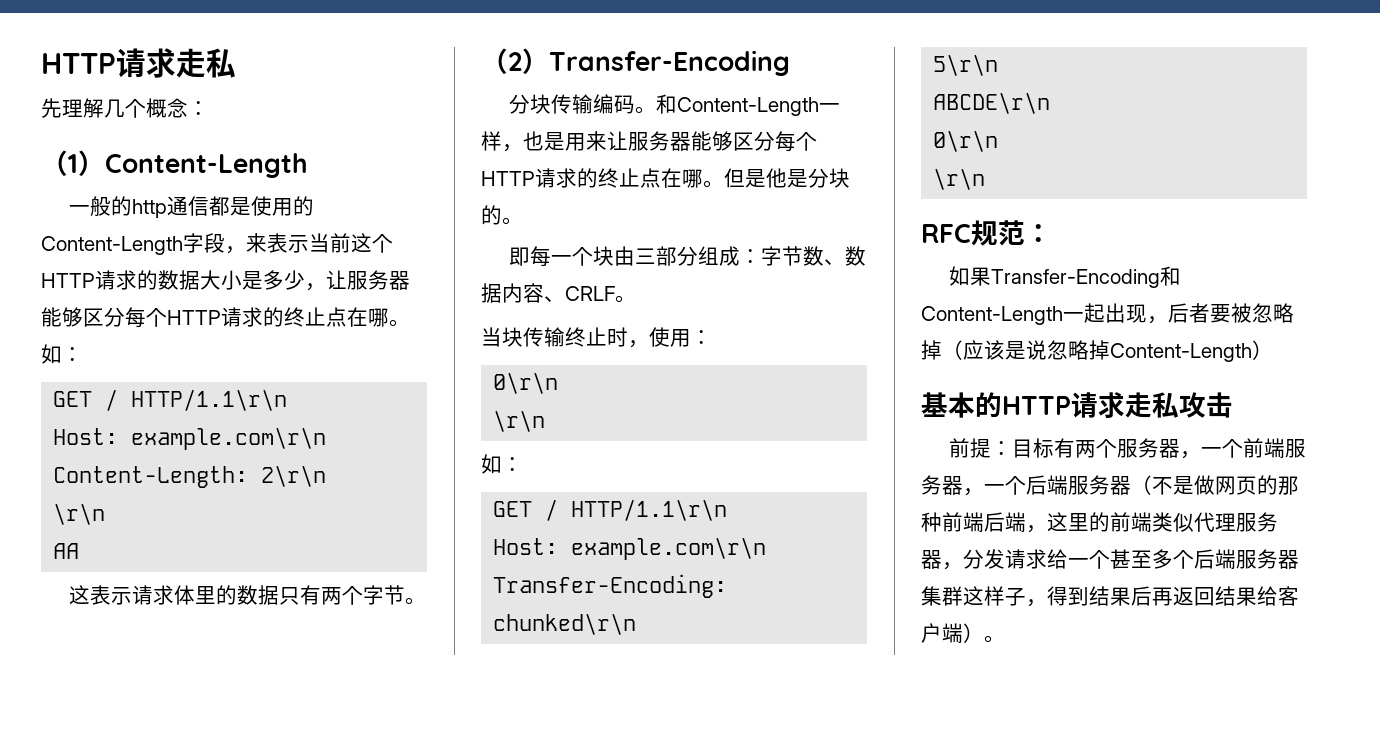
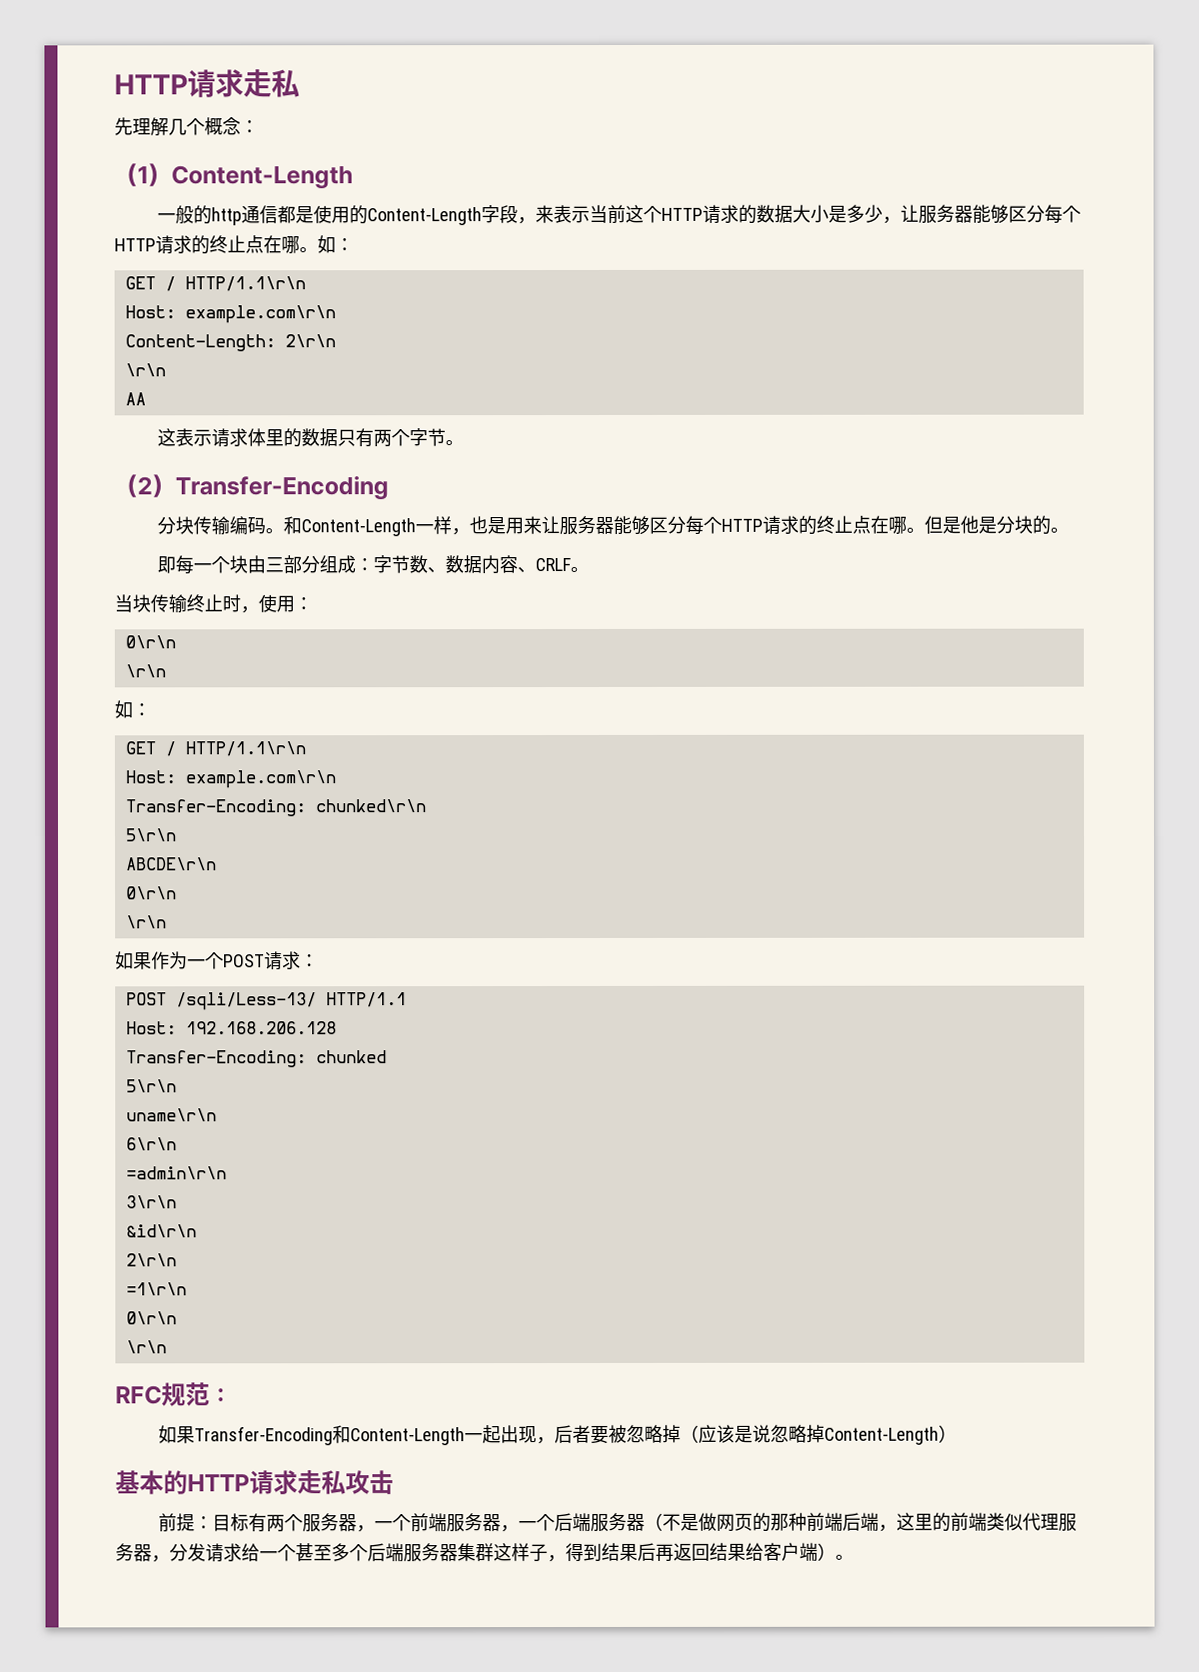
+ 如果作为一个POST请求：
+ POST /sqli/Less-13/ HTTP/1.1
+ Host: 192.168.206.128
+ Transfer-Encoding: chunked
+ 5\r\n
+ uname\r\n
+ 6\r\n
+ =admin\r\n
+ 3\r\n
+ &id\r\n
+ 2\r\n
+ =1\r\n
+ 0\r\n
+ \r\n

